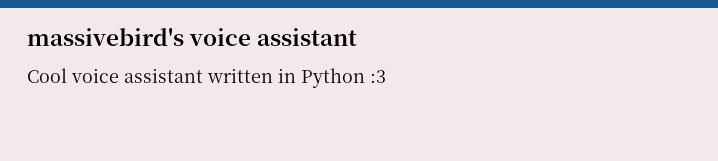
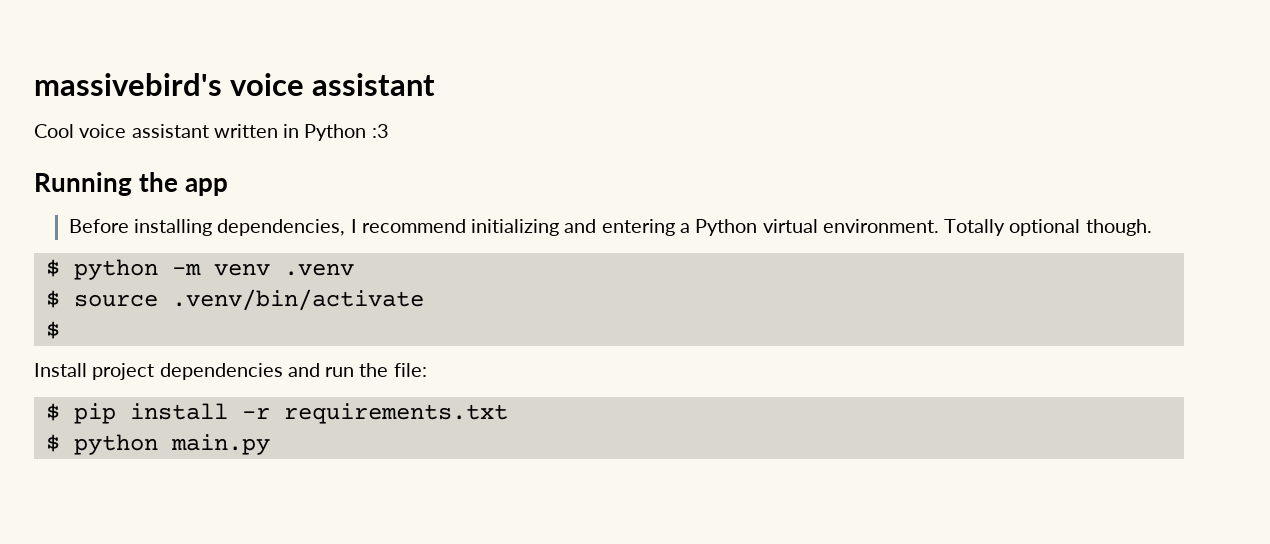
+ Running the app
+ Before installing dependencies, I recommend initializing and entering a Python virtual environment. Totally optional though.
+ $ python -m venv .venv
+ $ source .venv/bin/activate
+ $
+ Install project dependencies and run the file:
+ $ pip install -r requirements.txt
+ $ python main.py

